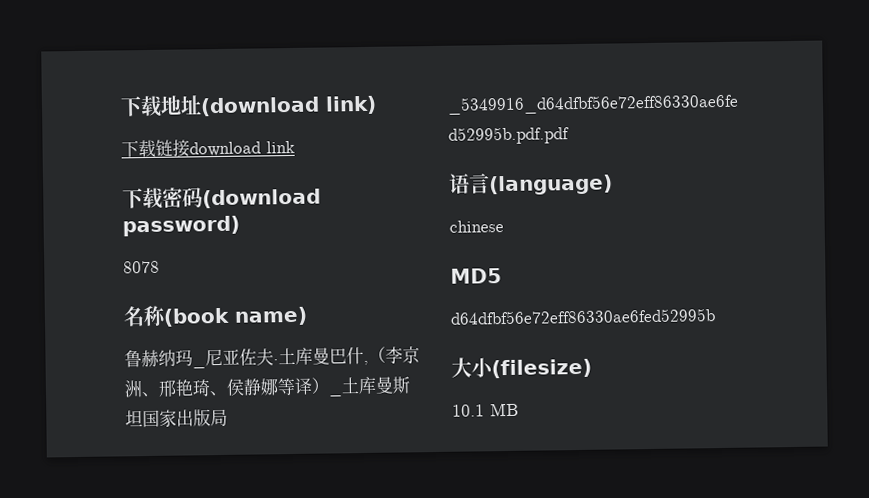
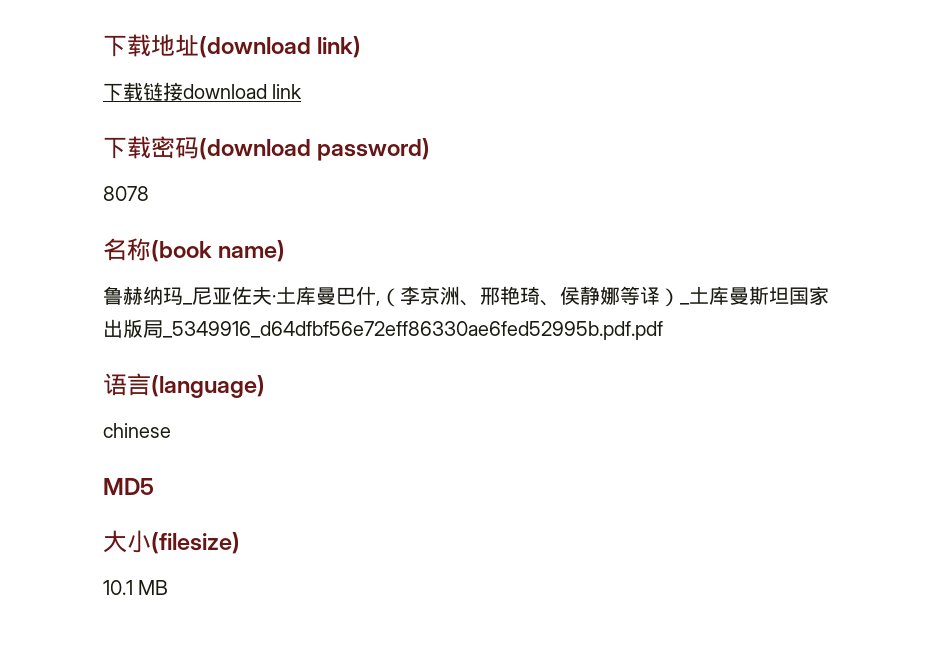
- d64dfbf56e72eff86330ae6fed52995b

